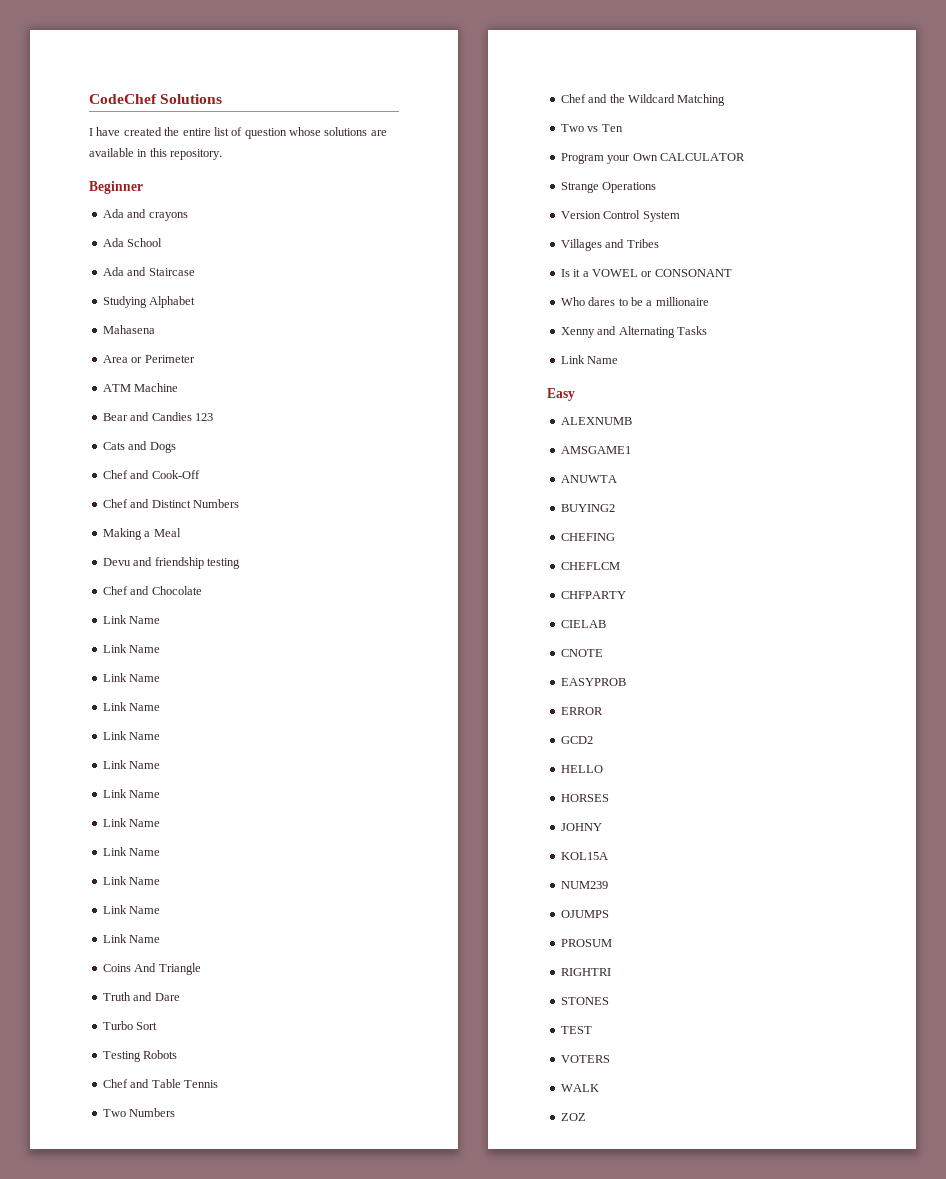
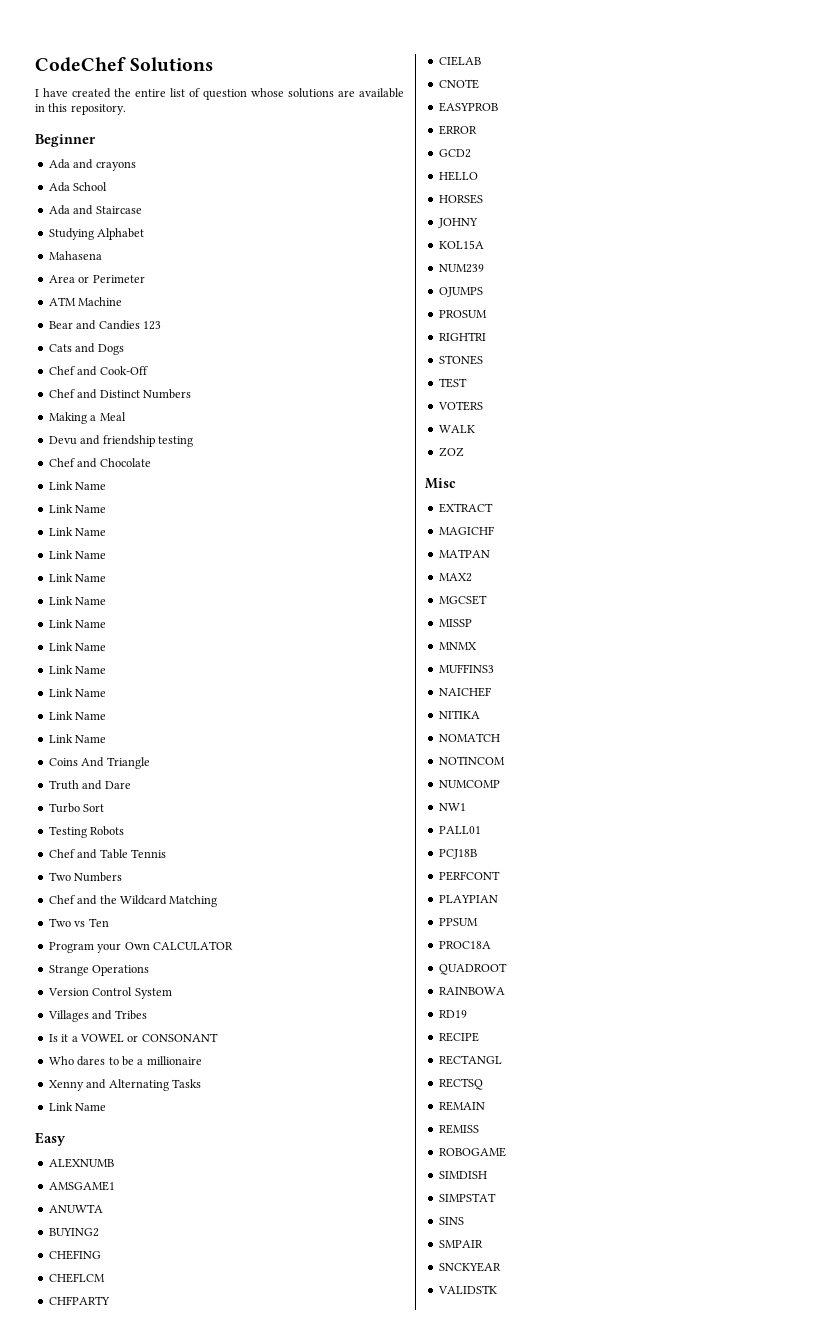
+ Misc
+ EXTRACT
+ MAGICHF
+ MATPAN
+ MAX2
+ MGCSET
+ MISSP
+ MNMX
+ MUFFINS3
+ NAICHEF
+ NITIKA
+ NOMATCH
+ NOTINCOM
+ NUMCOMP
+ NW1
+ PALL01
+ PCJ18B
+ PERFCONT
+ PLAYPIAN
+ PPSUM
+ PROC18A
+ QUADROOT
+ RAINBOWA
+ RD19
+ RECIPE
+ RECTANGL
+ RECTSQ
+ REMAIN
+ REMISS
+ ROBOGAME
+ SIMDISH
+ SIMPSTAT
+ SINS
+ SMPAIR
+ SNCKYEAR
+ VALIDSTK

